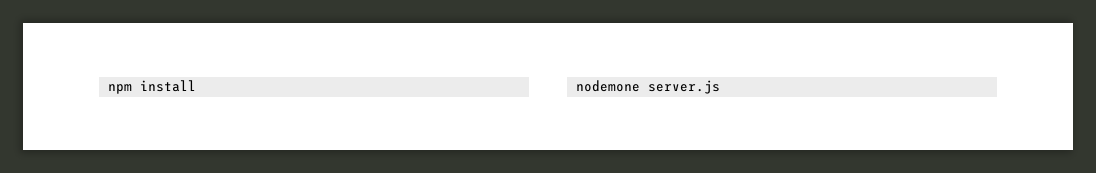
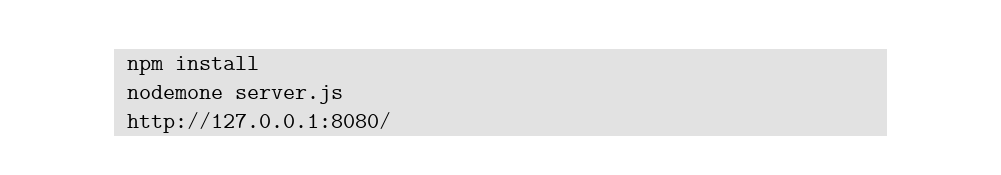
+ http://127.0.0.1:8080/

